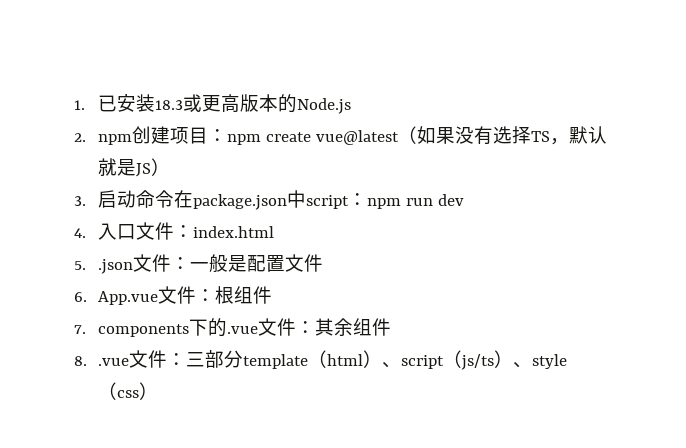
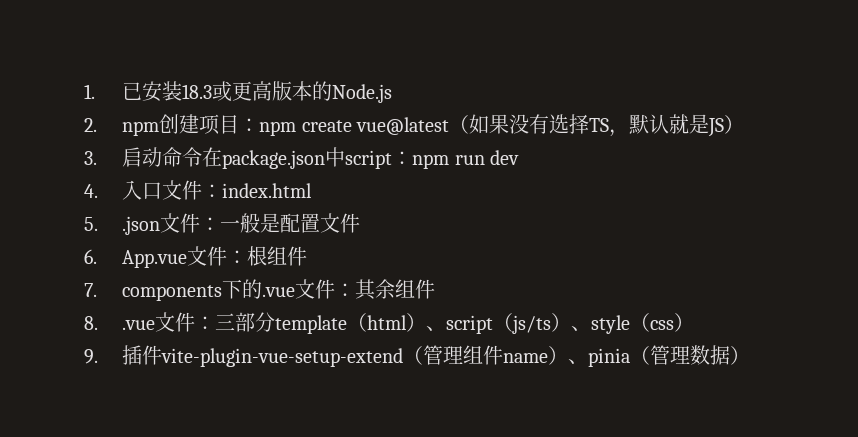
+ 9.插件vite-plugin-vue-setup-extend（管理组件name）、pinia（管理数据）

